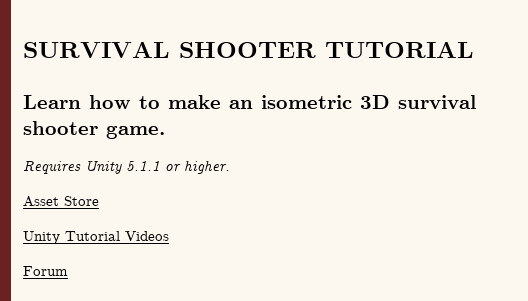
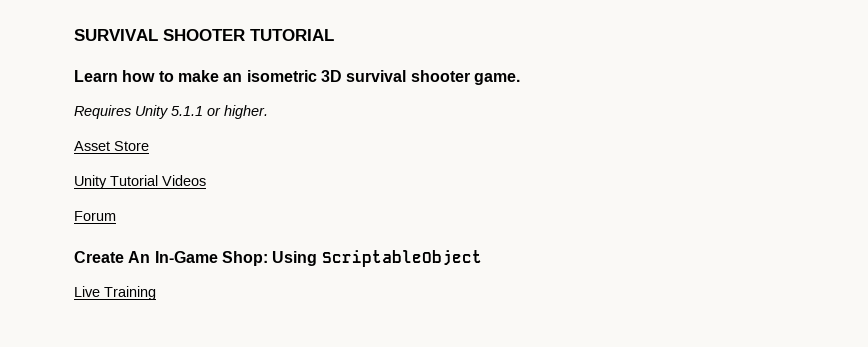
+ Create An In-Game Shop: Using ScriptableObject
+ Live Training

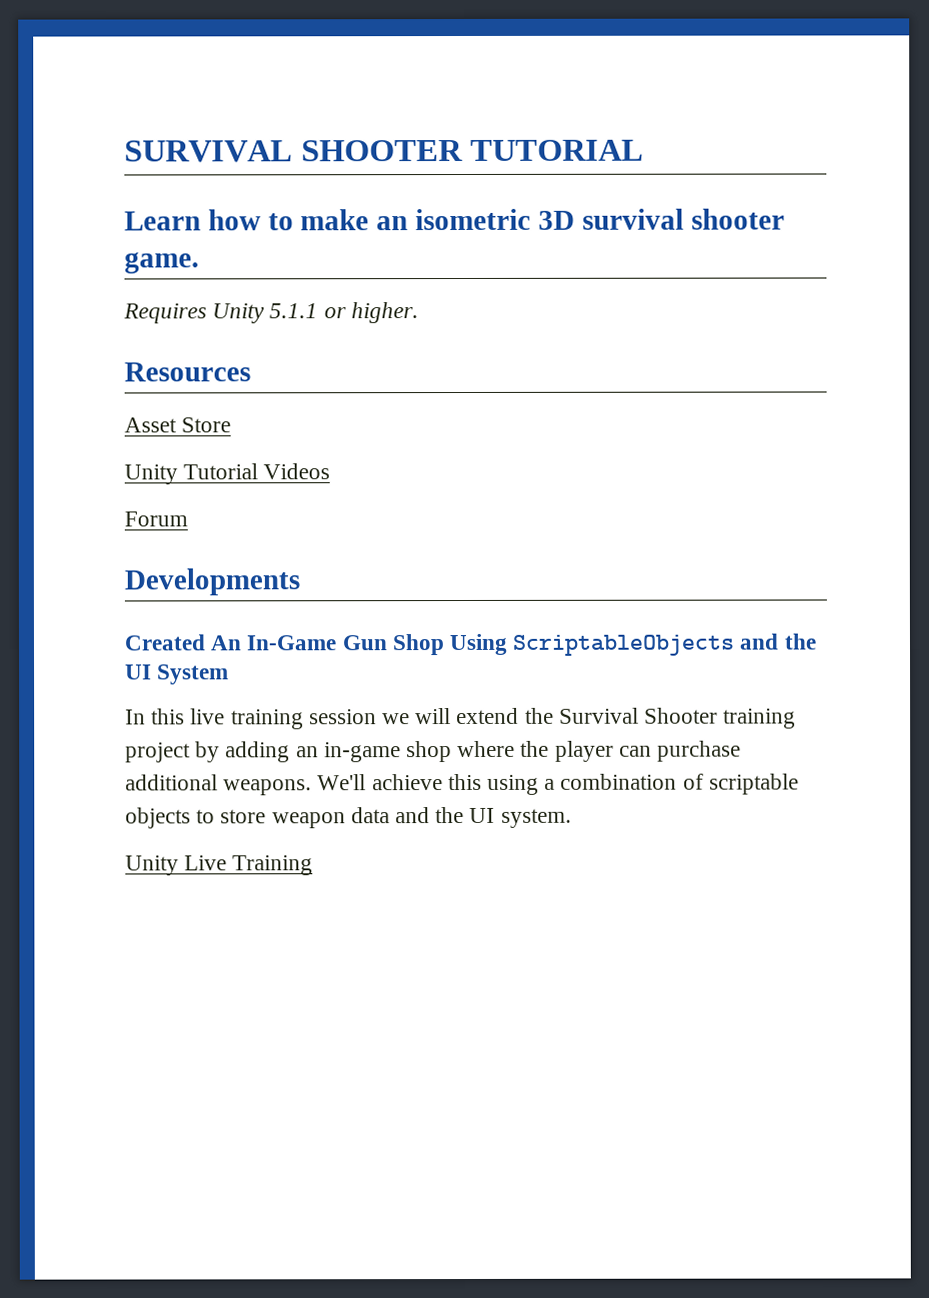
+ Resources
- Create An In-Game Shop: Using ScriptableObject
- Live Training
+ Developments
+ Created An In-Game Gun Shop Using ScriptableObjects and the UI System
+ In this live training session we will extend the Survival Shooter training project by adding an in-game shop where the player can purchase additional weapons. We'll achieve this using a combination of scriptable objects to store weapon data and the UI system.
+ Unity Live Training

